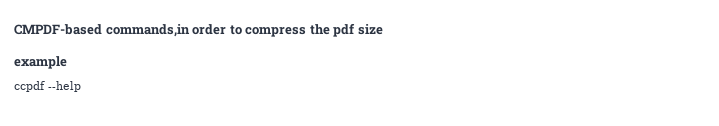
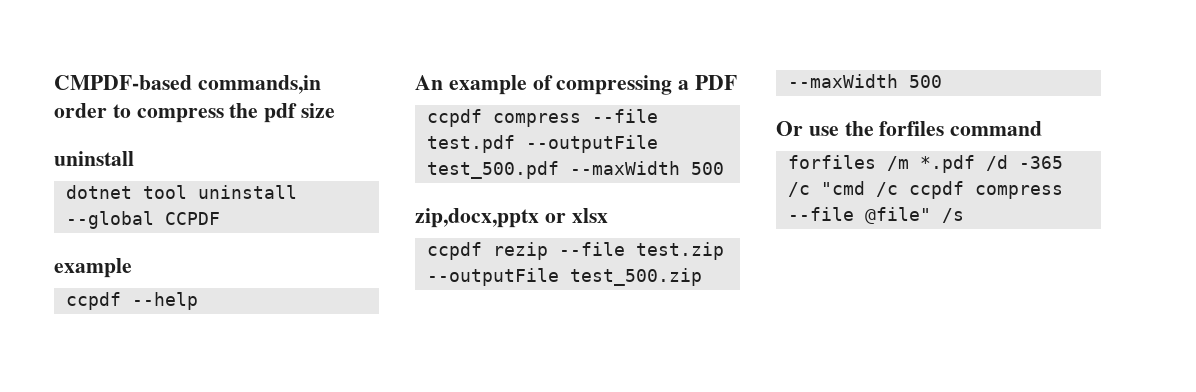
  CMPDF-based commands,in order to compress the pdf size
+ uninstall
+ dotnet tool uninstall --global CCPDF
  example
  ccpdf --help
+ An example of compressing a PDF
+ ccpdf compress --file test.pdf --outputFile test_500.pdf --maxWidth 500
+ zip,docx,pptx or xlsx
+ ccpdf rezip --file test.zip --outputFile test_500.zip --maxWidth 500
+ Or use the forfiles command
+ forfiles /m *.pdf /d -365 /c "cmd /c ccpdf compress --file @file" /s

